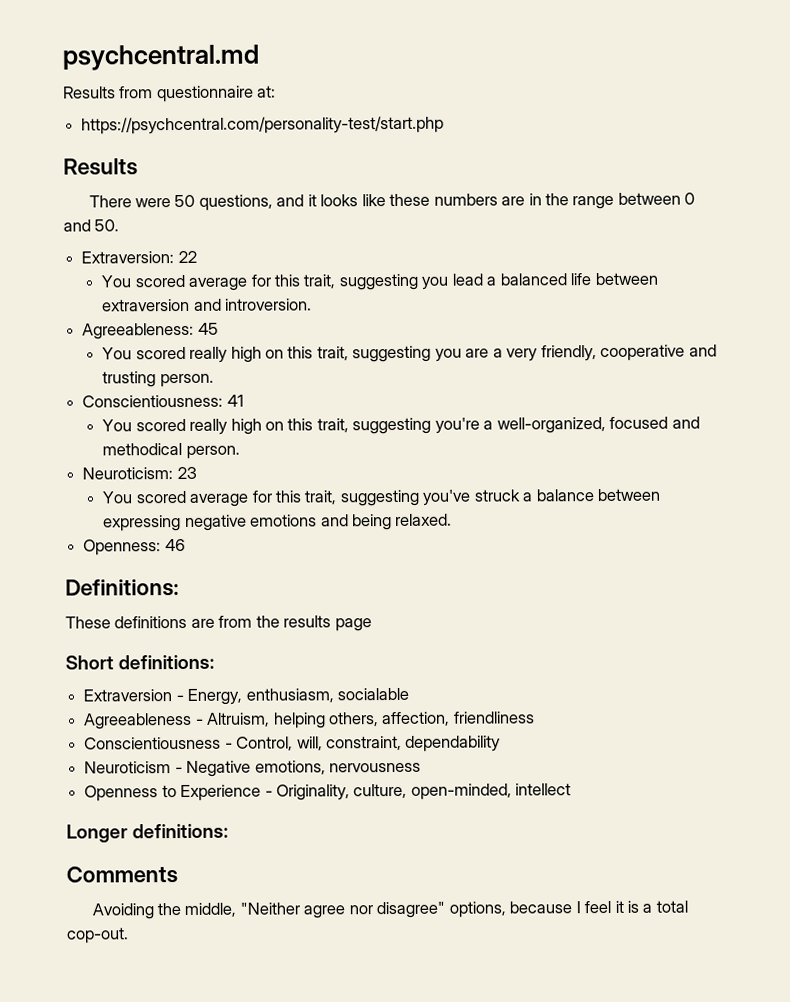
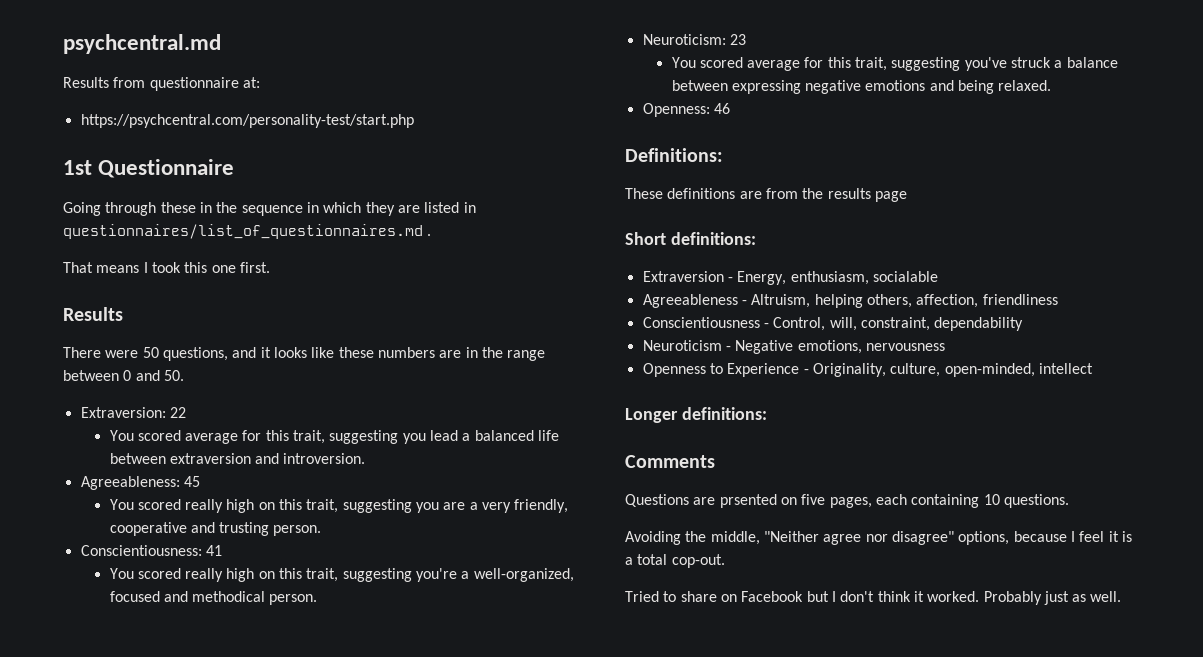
+ 1st Questionnaire
+ Going through these in the sequence in which they are listed in questionnaires/list_of_questionnaires.md .
+ That means I took this one first.
+ Questions are prsented on five pages, each containing 10 questions.
+ Tried to share on Facebook but I don't think it worked. Probably just as well.

